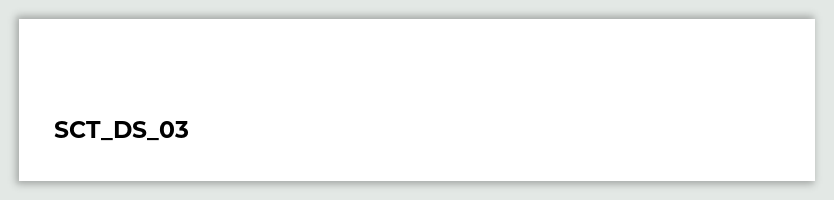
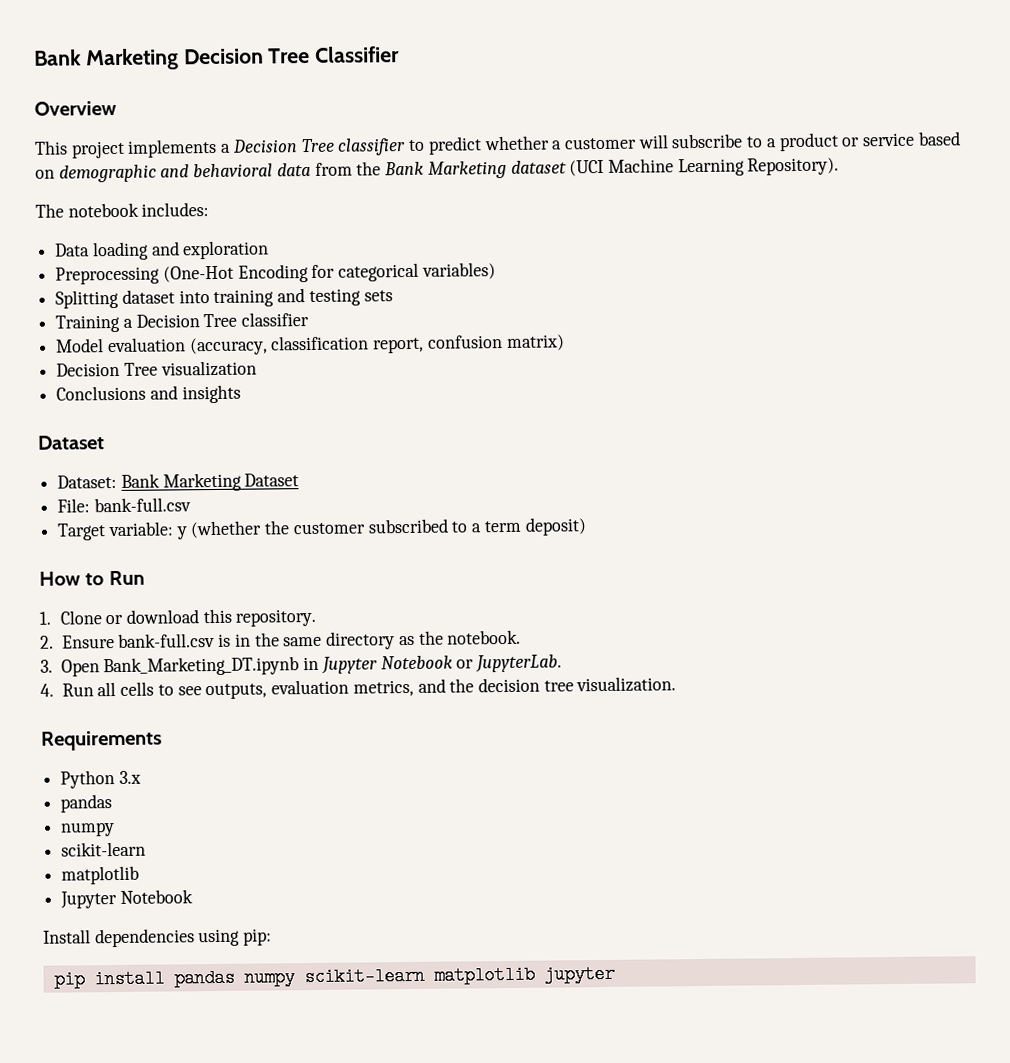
- SCT_DS_03
+ Bank Marketing Decision Tree Classifier
+ Overview
+ This project implements a Decision Tree classifier to predict whether a customer will subscribe to a product or service based on demographic and behavioral data from the Bank Marketing dataset (UCI Machine Learning Repository).
+ The notebook includes:
+ Data loading and exploration
+ Preprocessing (One-Hot Encoding for categorical variables)
+ Splitting dataset into training and testing sets
+ Training a Decision Tree classifier
+ Model evaluation (accuracy, classification report, confusion matrix)
+ Decision Tree visualization
+ Conclusions and insights
+ Dataset
+ Dataset: Bank Marketing Dataset
+ File: bank-full.csv
+ Target variable: y (whether the customer subscribed to a term deposit)
+ How to Run
+ 1. Clone or download this repository.
+ 2. Ensure bank-full.csv is in the same directory as the notebook.
+ 3. Open Bank_Marketing_DT.ipynb in Jupyter Notebook or JupyterLab.
+ 4. Run all cells to see outputs, evaluation metrics, and the decision tree visualization.
+ Requirements
+ Python 3.x
+ pandas
+ numpy
+ scikit-learn
+ matplotlib
+ Jupyter Notebook
+ Install dependencies using pip:
+ pip install pandas numpy scikit-learn matplotlib jupyter

